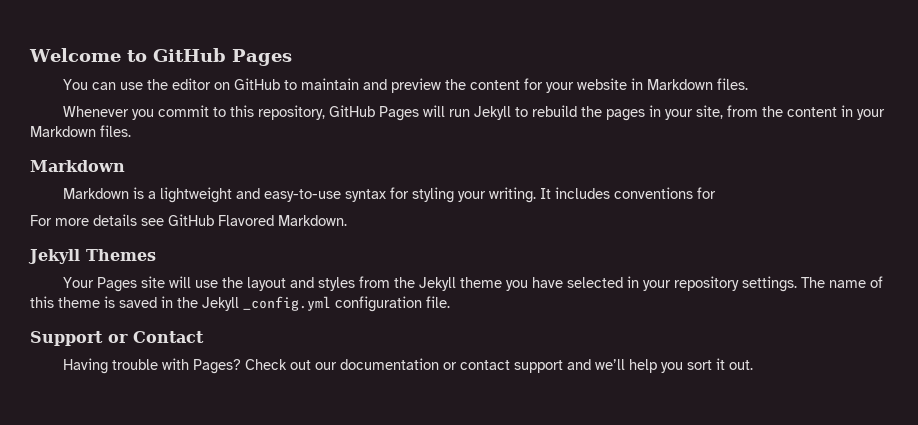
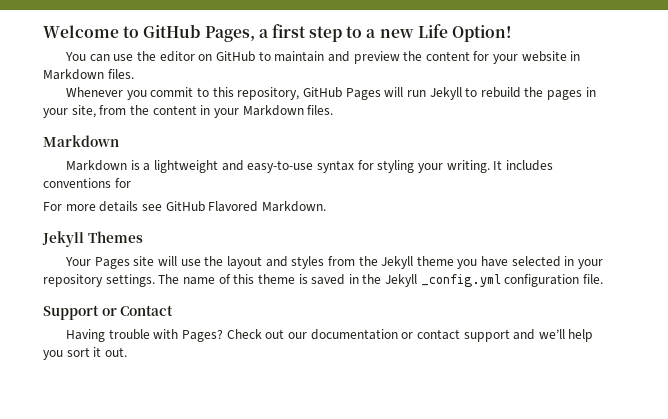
- Welcome to GitHub Pages
+ Welcome to GitHub Pages, a first step to a new Life Option!

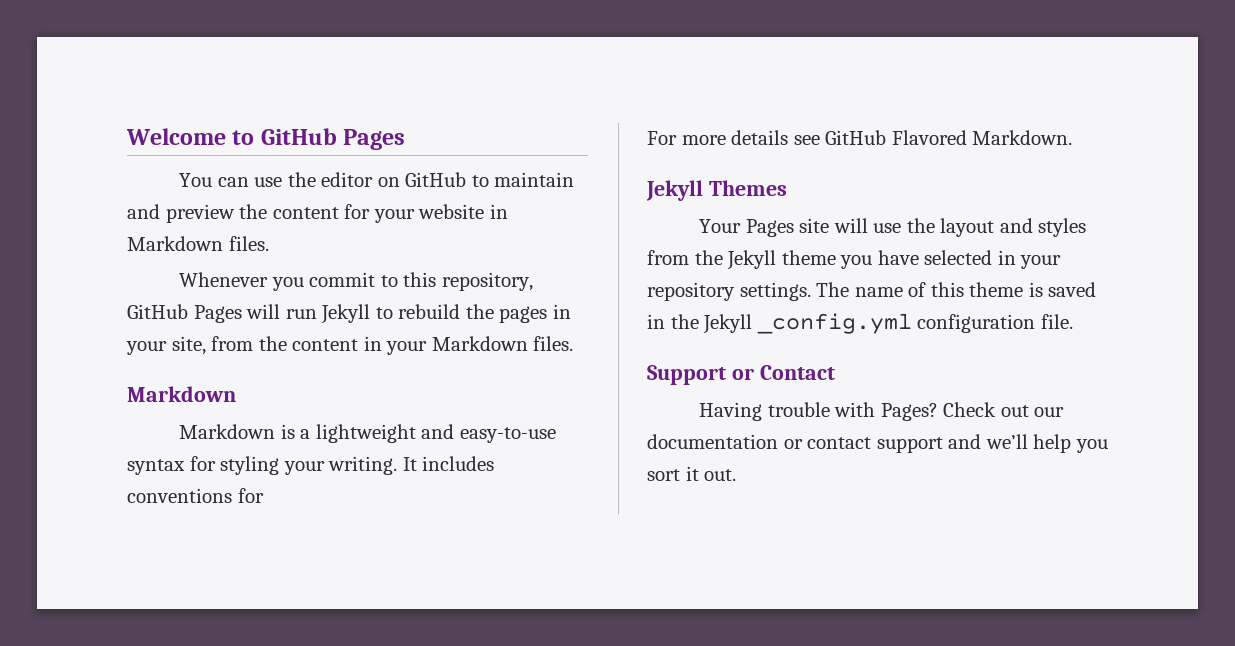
- Welcome to GitHub Pages, a first step to a new Life Option!
+ Welcome to GitHub Pages

